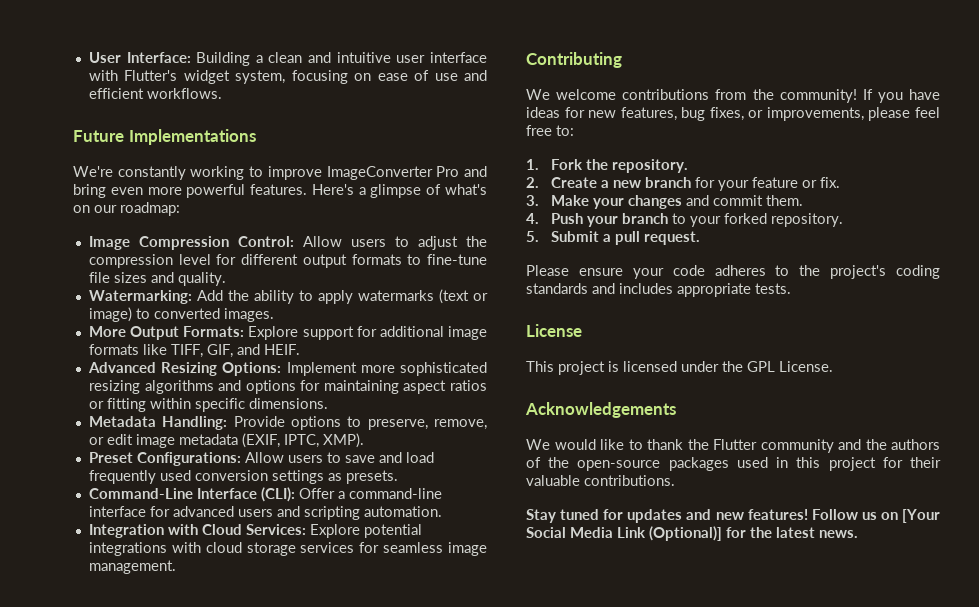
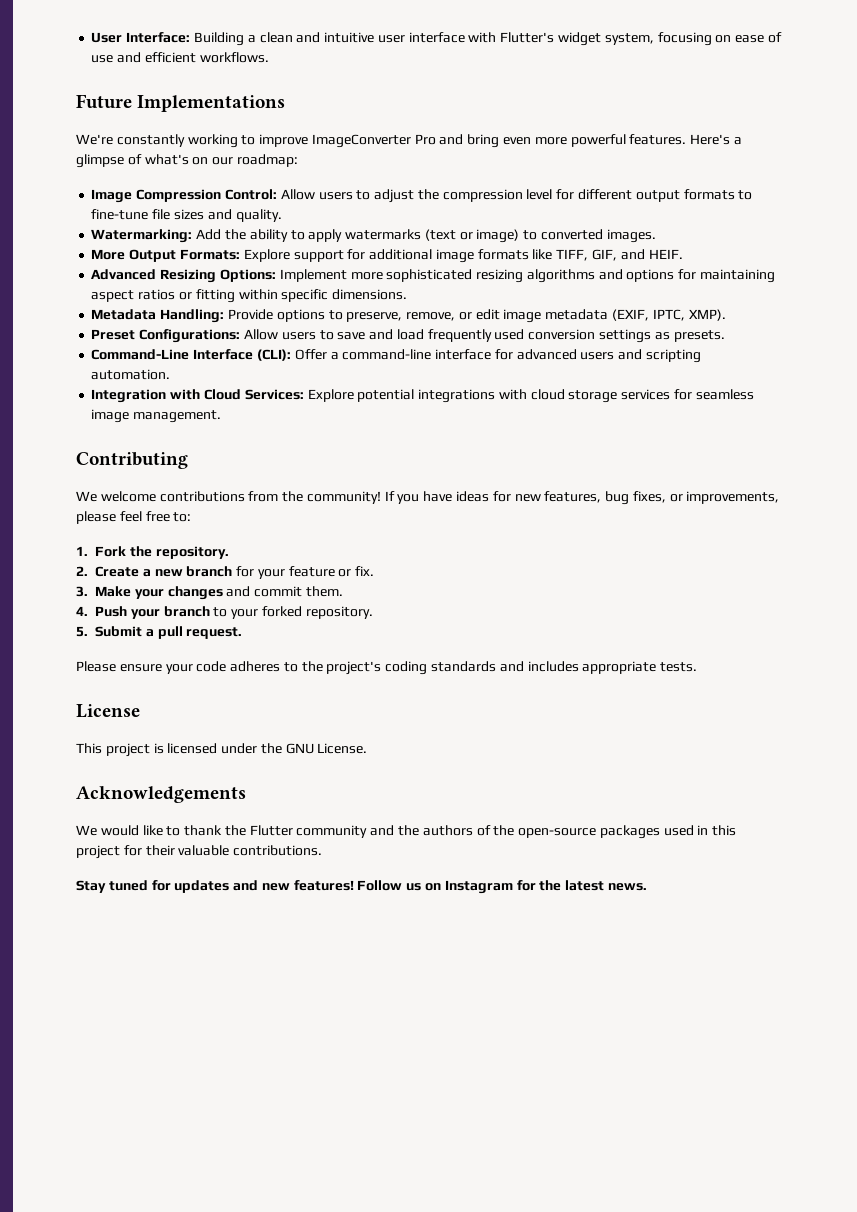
- This project is licensed under the GPL License.
+ This project is licensed under the GNU License.
- Follow us on [Your Social Media Link (Optional)] for the latest news.
+ Follow us on Instagram for the latest news.

